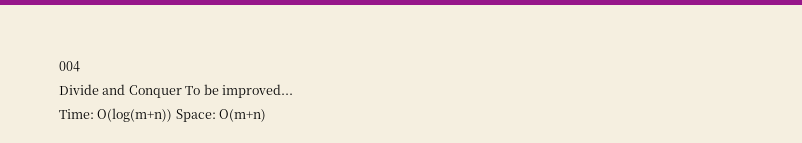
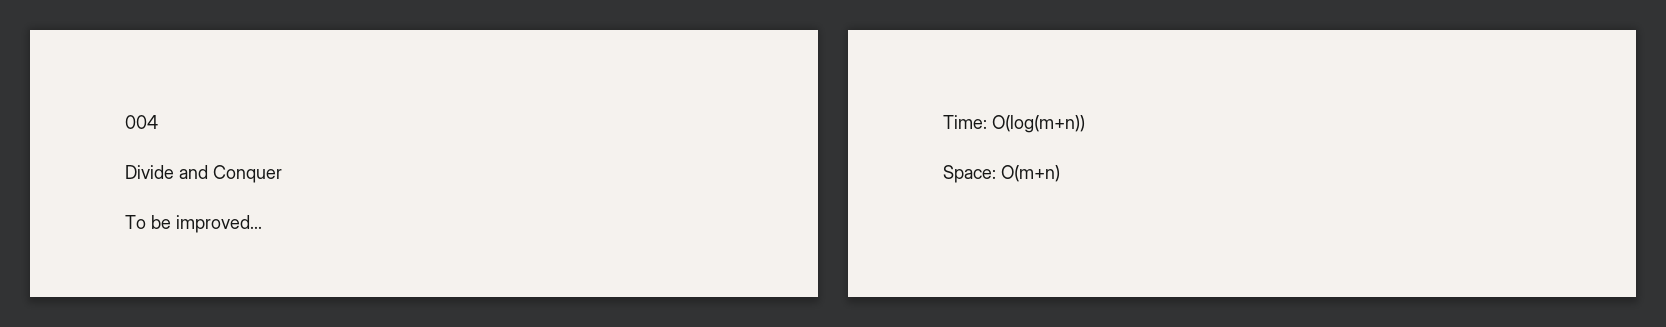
- Divide and Conquer To be improved...
+ Divide and Conquer
+ To be improved...
- Time: O(log(m+n)) Space: O(m+n)
+ Time: O(log(m+n))
+ Space: O(m+n)

